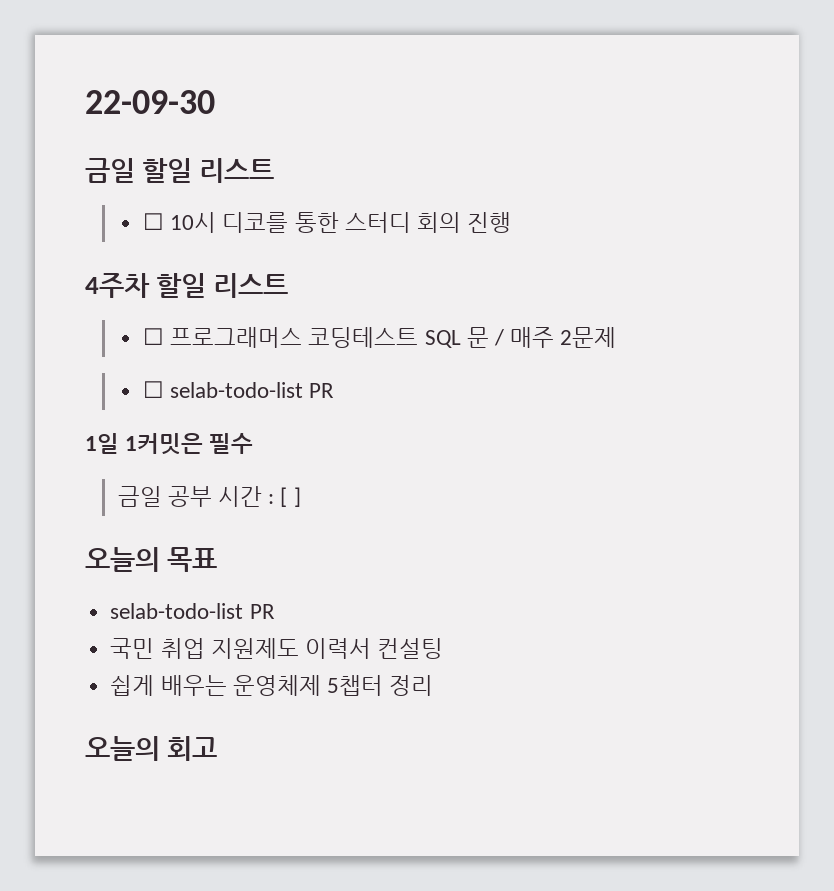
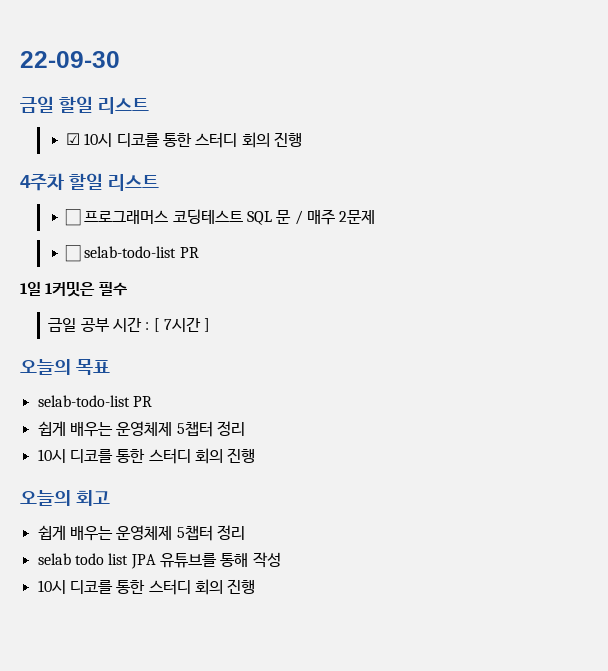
- ☐ 10시 디코를 통한 스터디 회의 진행
+ ☑ 10시 디코를 통한 스터디 회의 진행
- 금일 공부 시간 : [ ]
+ 금일 공부 시간 : [ 7시간 ]
  오늘의 목표
  selab-todo-list PR
- 국민 취업 지원제도 이력서 컨설팅
  쉽게 배우는 운영체제 5챕터 정리
+ 10시 디코를 통한 스터디 회의 진행
  오늘의 회고
+ 쉽게 배우는 운영체제 5챕터 정리
+ selab todo list JPA 유튜브를 통해 작성
+ 10시 디코를 통한 스터디 회의 진행

